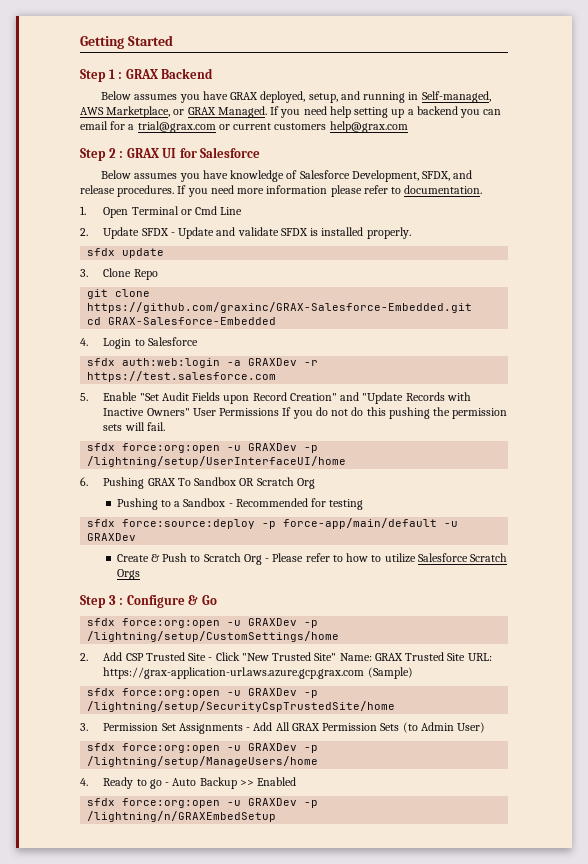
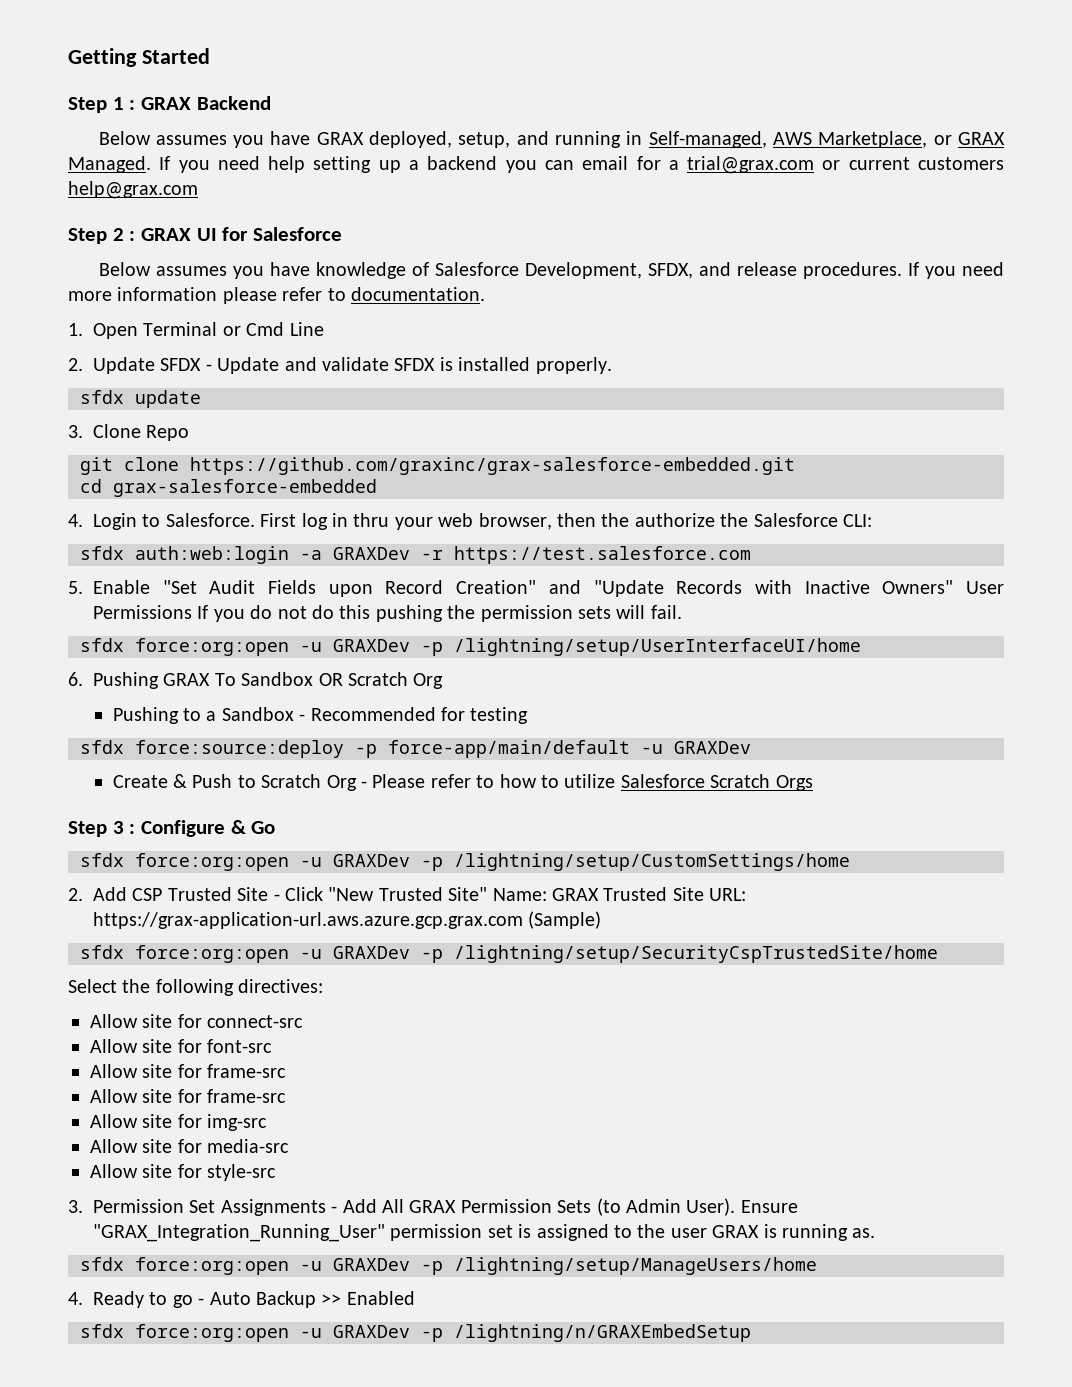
- git clone https://github.com/graxinc/GRAX-Salesforce-Embedded.git
+ git clone https://github.com/graxinc/grax-salesforce-embedded.git
- cd GRAX-Salesforce-Embedded
+ cd grax-salesforce-embedded
- 4. Login to Salesforce
+ 4. Login to Salesforce. First log in thru your web browser, then the authorize the Salesforce CLI:
+ Select the following directives:
+ Allow site for connect-src
+ Allow site for font-src
+ Allow site for frame-src
+ Allow site for frame-src
+ Allow site for img-src
+ Allow site for media-src
+ Allow site for style-src
- 3. Permission Set Assignments - Add All GRAX Permission Sets (to Admin User)
+ 3. Permission Set Assignments - Add All GRAX Permission Sets (to Admin User). Ensure "GRAX_Integration_Running_User" permission set is assigned to the user GRAX is running as.

